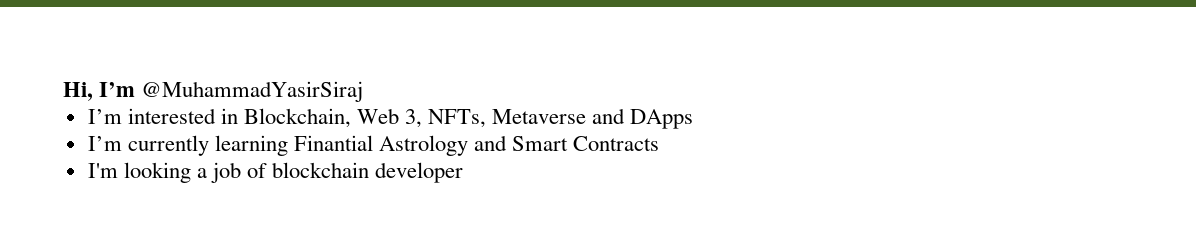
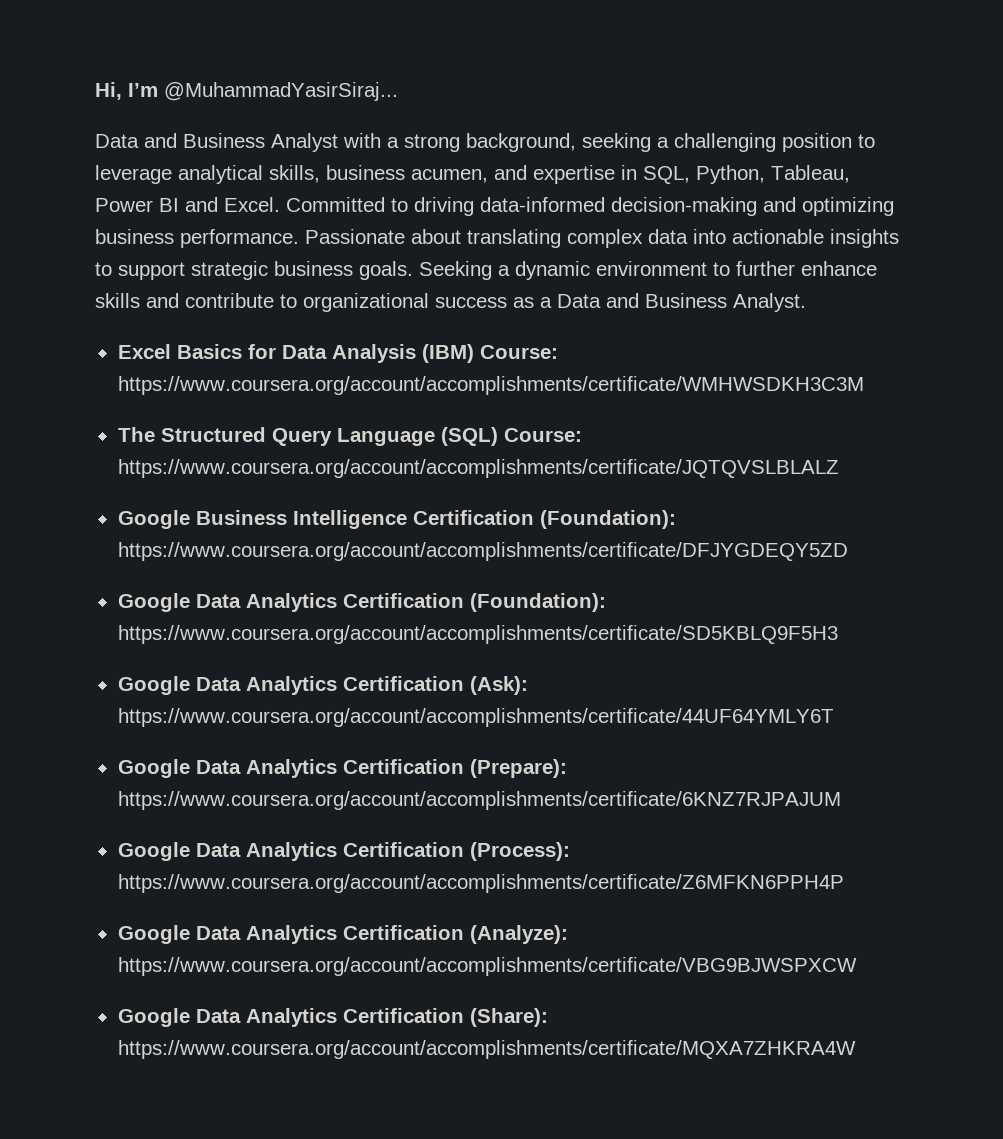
- Hi, I’m @MuhammadYasirSiraj
- I’m interested in Blockchain, Web 3, NFTs, Metaverse and DApps
- I’m currently learning Finantial Astrology and Smart Contracts
- I'm looking a job of blockchain developer
+ Hi, I’m @MuhammadYasirSiraj...
+ Data and Business Analyst with a strong background, seeking a challenging position to leverage analytical skills, business acumen, and expertise in SQL, Python, Tableau, Power BI and Excel. Committed to driving data-informed decision-making and optimizing business performance. Passionate about translating complex data into actionable insights to support strategic business goals. Seeking a dynamic environment to further enhance skills and contribute to organizational success as a Data and Business Analyst.
+ Excel Basics for Data Analysis (IBM) Course: https://www.coursera.org/account/accomplishments/certificate/WMHWSDKH3C3M
+ The Structured Query Language (SQL) Course: https://www.coursera.org/account/accomplishments/certificate/JQTQVSLBLALZ
+ Google Business Intelligence Certification (Foundation): https://www.coursera.org/account/accomplishments/certificate/DFJYGDEQY5ZD
+ Google Data Analytics Certification (Foundation): https://www.coursera.org/account/accomplishments/certificate/SD5KBLQ9F5H3
+ Google Data Analytics Certification (Ask): https://www.coursera.org/account/accomplishments/certificate/44UF64YMLY6T
+ Google Data Analytics Certification (Prepare): https://www.coursera.org/account/accomplishments/certificate/6KNZ7RJPAJUM
+ Google Data Analytics Certification (Process): https://www.coursera.org/account/accomplishments/certificate/Z6MFKN6PPH4P
+ Google Data Analytics Certification (Analyze): https://www.coursera.org/account/accomplishments/certificate/VBG9BJWSPXCW
+ Google Data Analytics Certification (Share): https://www.coursera.org/account/accomplishments/certificate/MQXA7ZHKRA4W

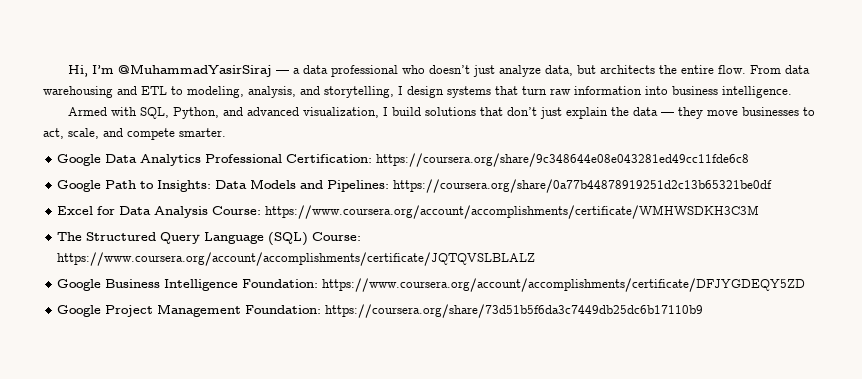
- Hi, I’m @MuhammadYasirSiraj...
- Data and Business Analyst with a strong background, seeking a challenging position to leverage analytical skills, business acumen, and expertise in SQL, Python, Tableau, Power BI and Excel. Committed to driving data-informed decision-making and optimizing business performance. Passionate about translating complex data into actionable insights to support strategic business goals. Seeking a dynamic environment to further enhance skills and contribute to organizational success as a Data and Business Analyst.
+ Hi, I’m @MuhammadYasirSiraj — a data professional who doesn’t just analyze data, but architects the entire flow. From data warehousing and ETL to modeling, analysis, and storytelling, I design systems that turn raw information into business intelligence.
+ Armed with SQL, Python, and advanced visualization, I build solutions that don’t just explain the data — they move businesses to act, scale, and compete smarter.
+ Google Data Analytics Professional Certification: https://coursera.org/share/9c348644e08e043281ed49cc11fde6c8
+ Google Path to Insights: Data Models and Pipelines: https://coursera.org/share/0a77b44878919251d2c13b65321be0df
- Excel Basics for Data Analysis (IBM) Course: https://www.coursera.org/account/accomplishments/certificate/WMHWSDKH3C3M
+ Excel for Data Analysis Course: https://www.coursera.org/account/accomplishments/certificate/WMHWSDKH3C3M
- Google Business Intelligence Certification (Foundation): https://www.coursera.org/account/accomplishments/certificate/DFJYGDEQY5ZD
+ Google Business Intelligence Foundation: https://www.coursera.org/account/accomplishments/certificate/DFJYGDEQY5ZD
- Google Data Analytics Certification (Foundation): https://www.coursera.org/account/accomplishments/certificate/SD5KBLQ9F5H3
- Google Data Analytics Certification (Ask): https://www.coursera.org/account/accomplishments/certificate/44UF64YMLY6T
- Google Data Analytics Certification (Prepare): https://www.coursera.org/account/accomplishments/certificate/6KNZ7RJPAJUM
- Google Data Analytics Certification (Process): https://www.coursera.org/account/accomplishments/certificate/Z6MFKN6PPH4P
- Google Data Analytics Certification (Analyze): https://www.coursera.org/account/accomplishments/certificate/VBG9BJWSPXCW
- Google Data Analytics Certification (Share): https://www.coursera.org/account/accomplishments/certificate/MQXA7ZHKRA4W
+ Google Project Management Foundation: https://coursera.org/share/73d51b5f6da3c7449db25dc6b17110b9

